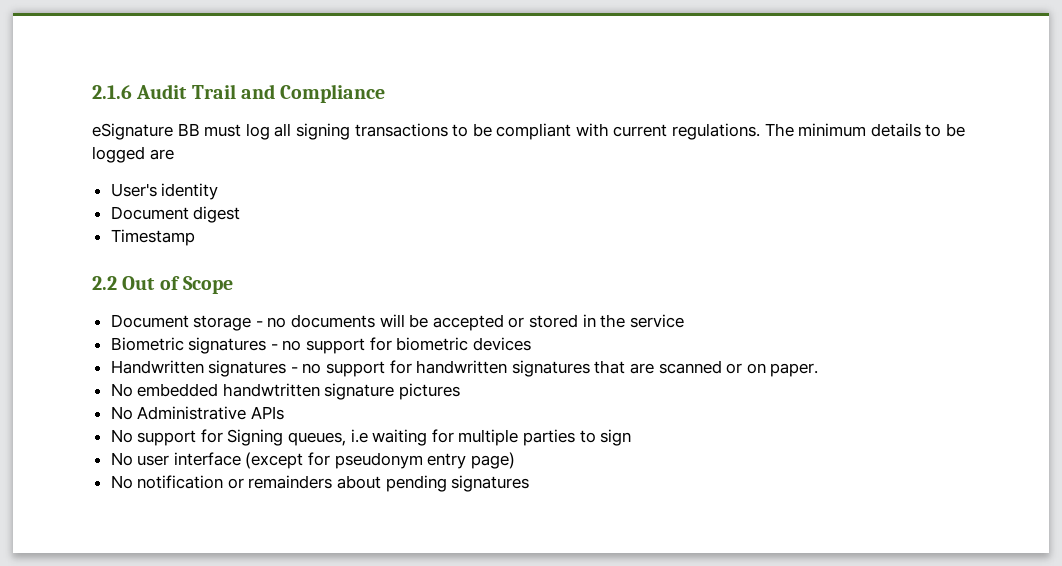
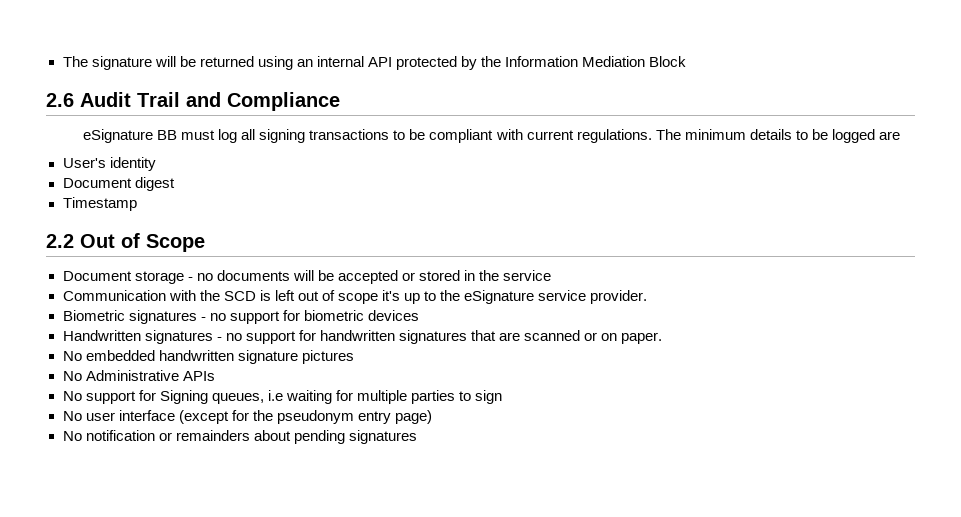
- 2.1.6 Audit Trail and Compliance
+ The signature will be returned using an internal API protected by the Information Mediation Block
+ 2.6 Audit Trail and Compliance
+ Communication with the SCD is left out of scope it's up to the eSignature service provider.
- No embedded handwtritten signature pictures
+ No embedded handwritten signature pictures
- No user interface (except for pseudonym entry page)
+ No user interface (except for the pseudonym entry page)

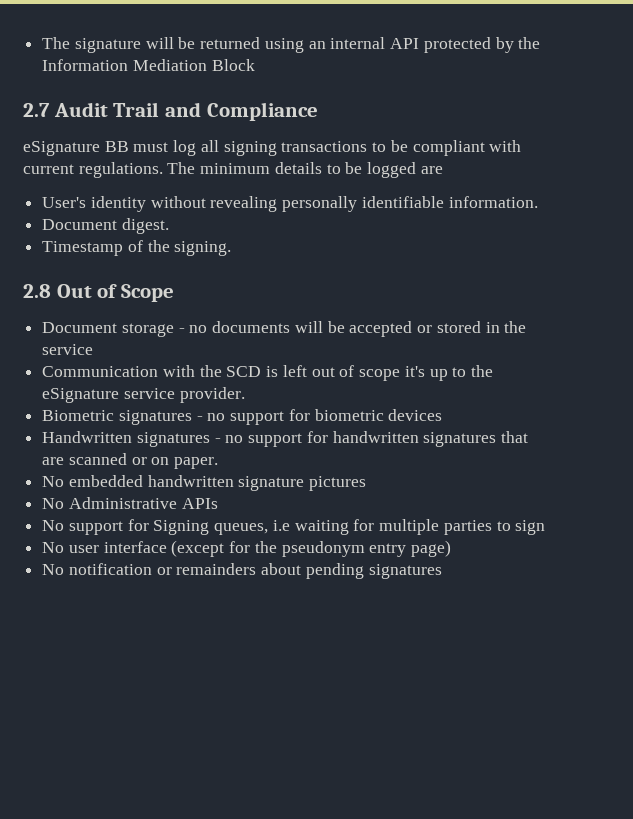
- 2.6 Audit Trail and Compliance
+ 2.7 Audit Trail and Compliance
- User's identity
- Document digest
+ User's identity without revealing personally identifiable information.
+ Document digest.
- Timestamp
- 2.2 Out of Scope
+ Timestamp of the signing.
+ 2.8 Out of Scope

